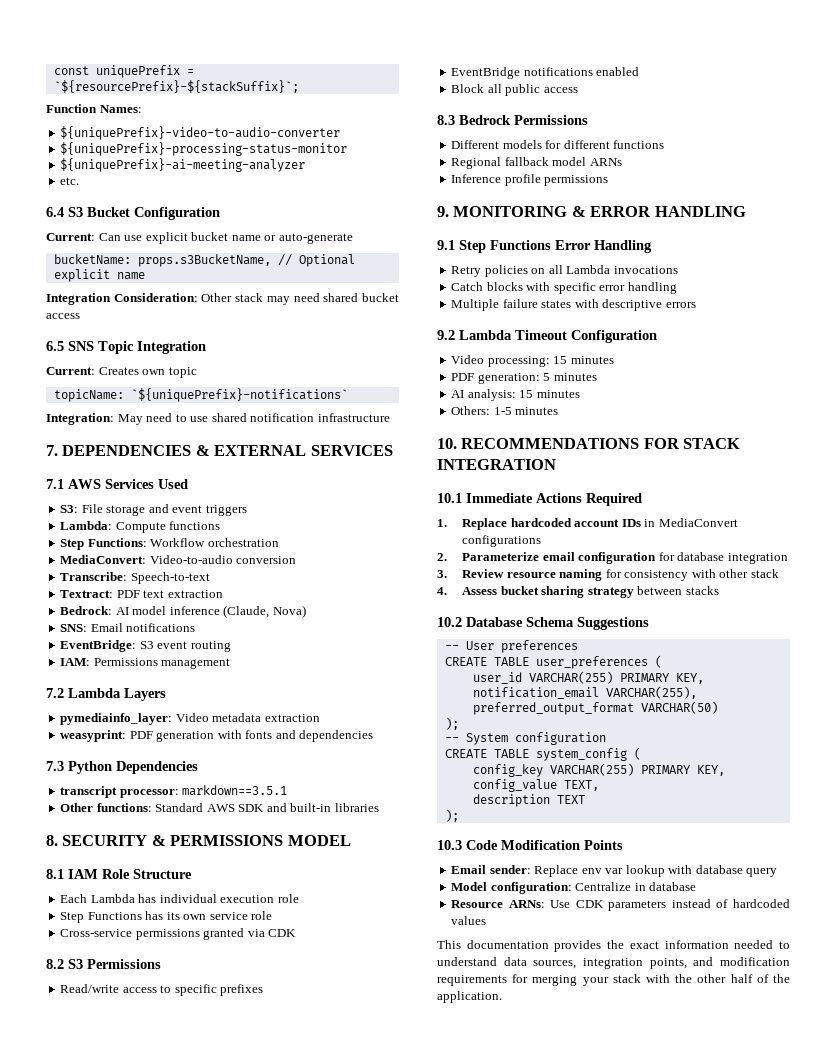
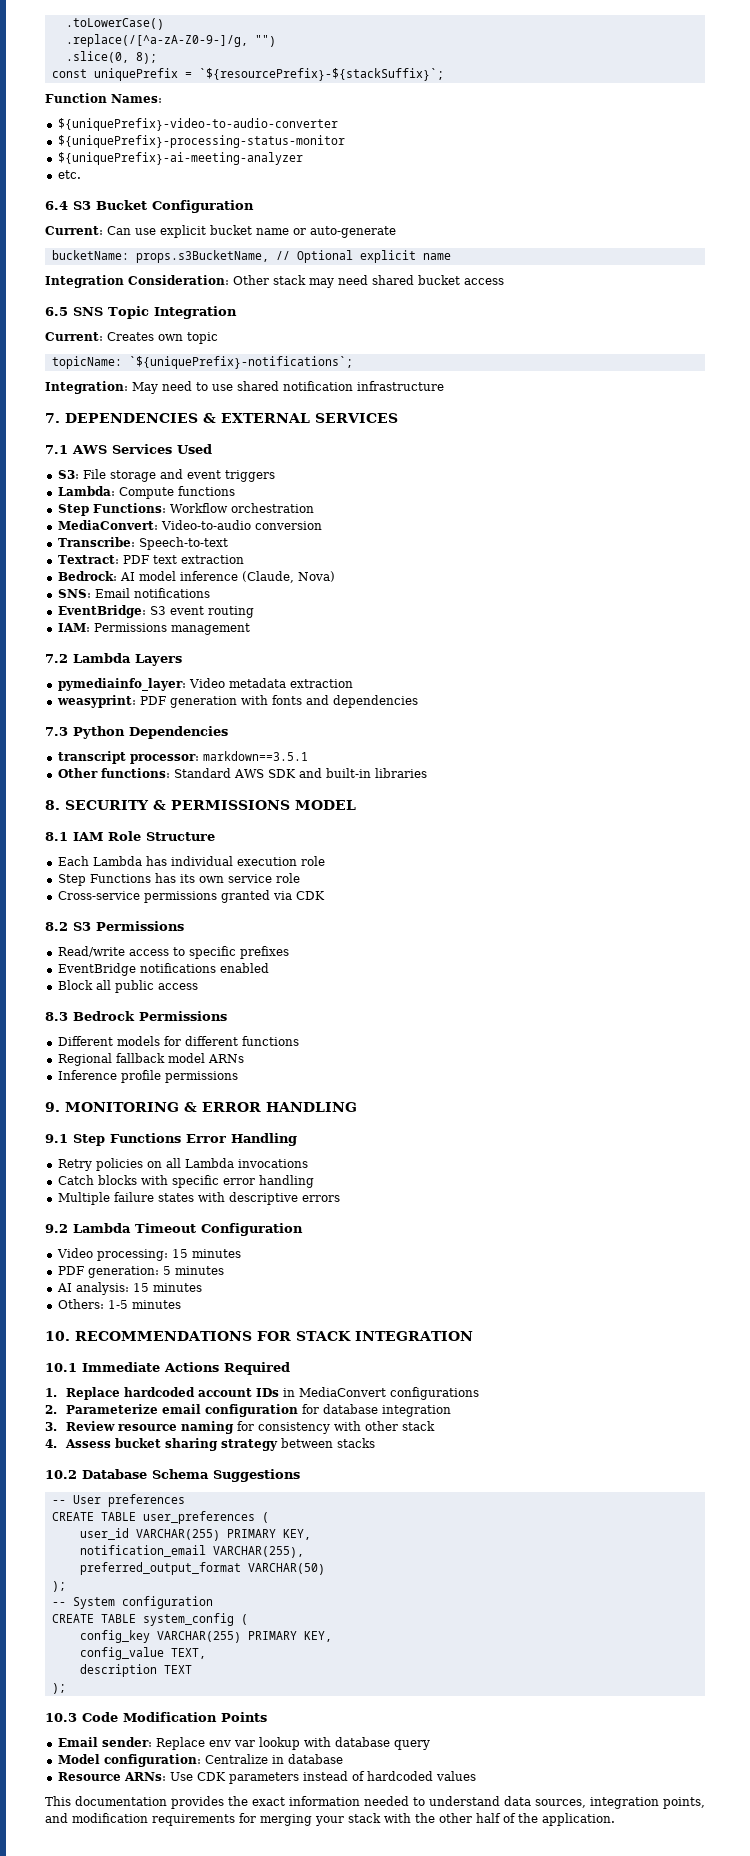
+ .toLowerCase()
+ .replace(/[^a-zA-Z0-9-]/g, "")
+ .slice(0, 8);
- topicName: `${uniquePrefix}-notifications`
+ topicName: `${uniquePrefix}-notifications`;

